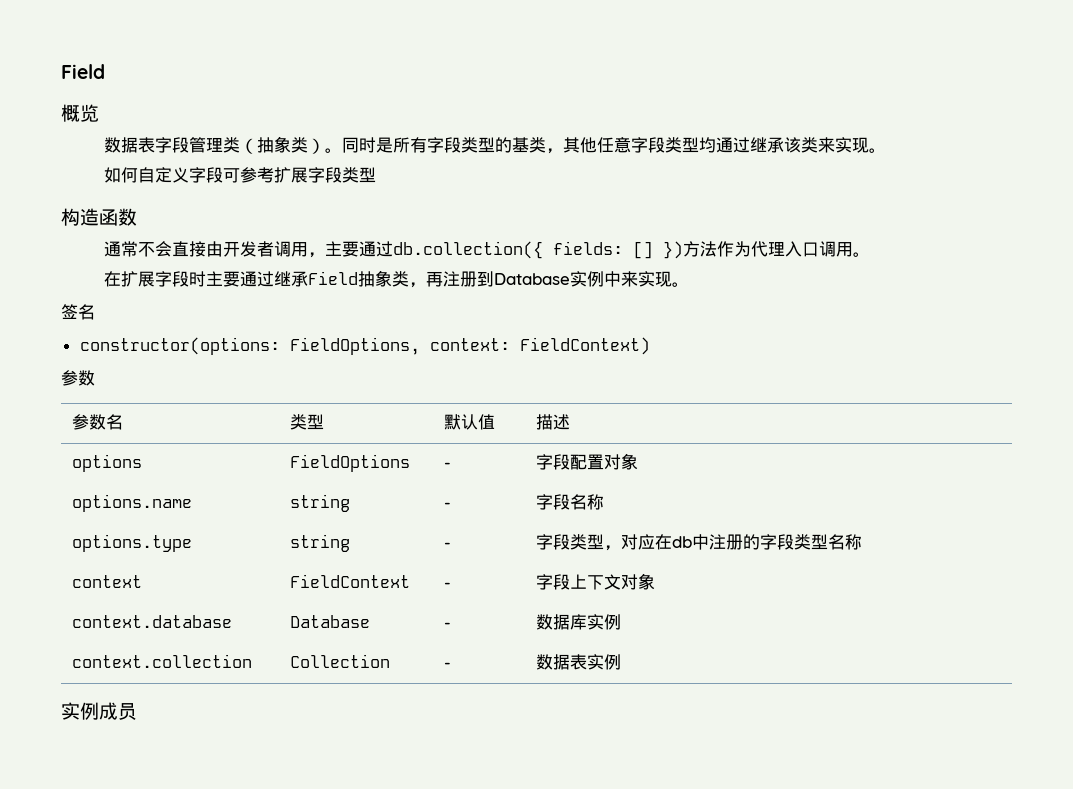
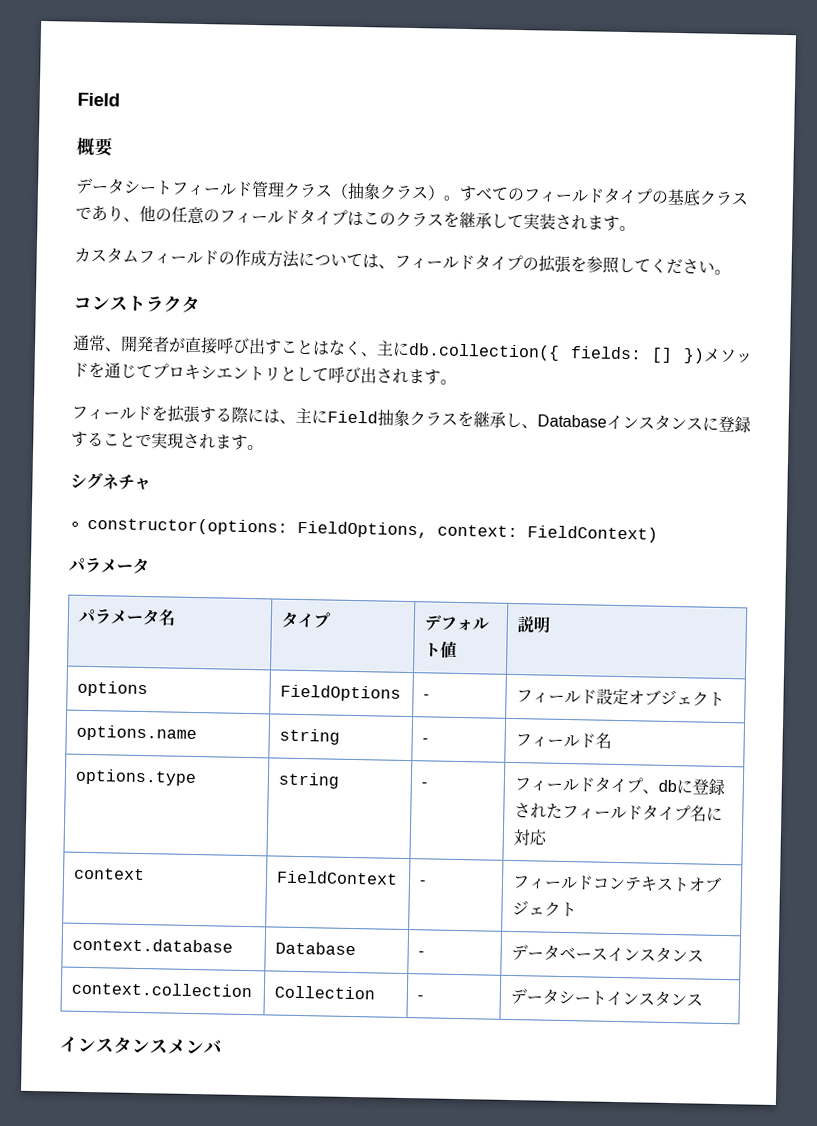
- 概览
- 数据表字段管理类（抽象类）。同时是所有字段类型的基类，其他任意字段类型均通过继承该类来实现。
- 如何自定义字段可参考扩展字段类型
- 构造函数
- 通常不会直接由开发者调用，主要通过db.collection({ fields: [] })方法作为代理入口调用。
- 在扩展字段时主要通过继承Field抽象类，再注册到Database实例中来实现。
- 签名
+ 概要
+ データシートフィールド管理クラス（抽象クラス）。すべてのフィールドタイプの基底クラスであり、他の任意のフィールドタイプはこのクラスを継承して実装されます。
+ カスタムフィールドの作成方法については、フィールドタイプの拡張を参照してください。
+ コンストラクタ
+ 通常、開発者が直接呼び出すことはなく、主にdb.collection({ fields: [] })メソッドを通じてプロキシエントリとして呼び出されます。
+ フィールドを拡張する際には、主にField抽象クラスを継承し、Databaseインスタンスに登録することで実現されます。
+ シグネチャ
  constructor(options: FieldOptions, context: FieldContext)
- 参数
- 参数名 | 类型 | 默认值 | 描述
- options | FieldOptions | - | 字段配置对象
+ パラメータ
+ パラメータ名 | タイプ | デフォルト値 | 説明
+ options | FieldOptions | - | フィールド設定オブジェクト
- options.name | string | - | 字段名称
+ options.name | string | - | フィールド名
- options.type | string | - | 字段类型，对应在db中注册的字段类型名称
- context | FieldContext | - | 字段上下文对象
- context.database | Database | - | 数据库实例
- context.collection | Collection | - | 数据表实例
- 实例成员
+ options.type | string | - | フィールドタイプ、dbに登録されたフィールドタイプ名に対応
+ context | FieldContext | - | フィールドコンテキストオブジェクト
+ context.database | Database | - | データベースインスタンス
+ context.collection | Collection | - | データシートインスタンス
+ インスタンスメンバ

